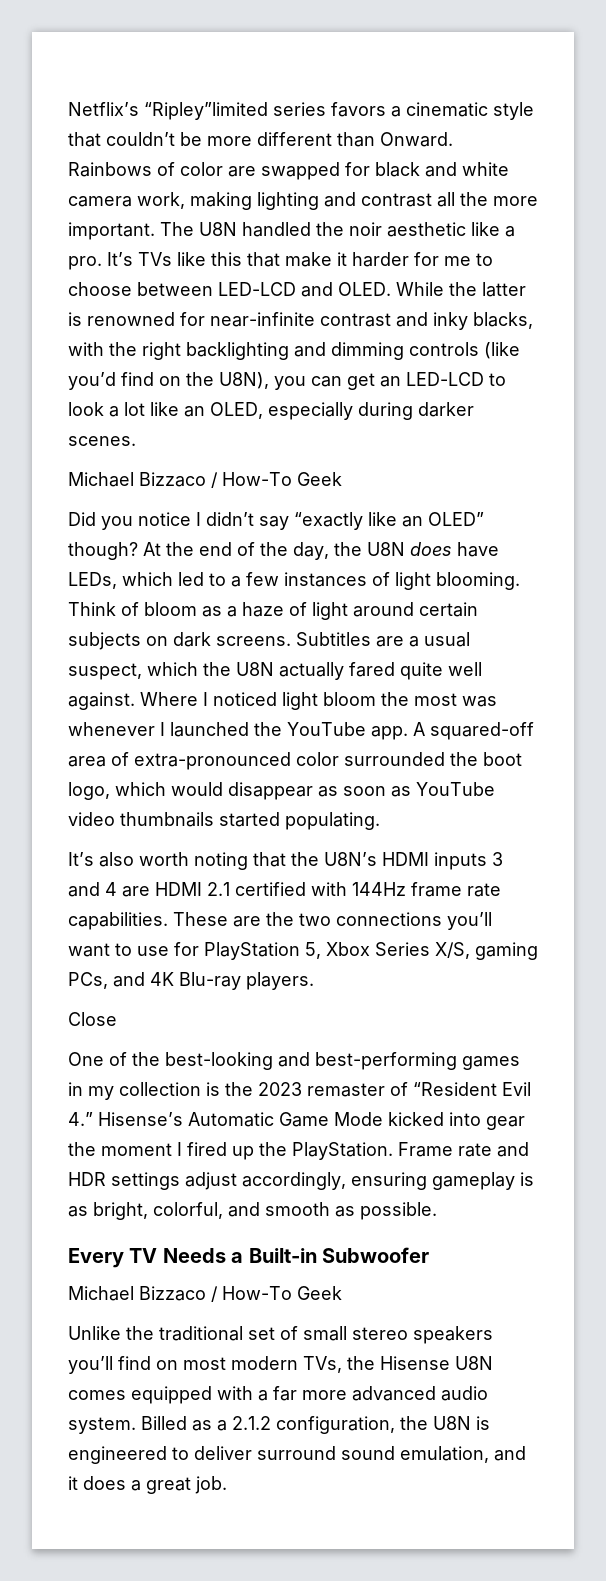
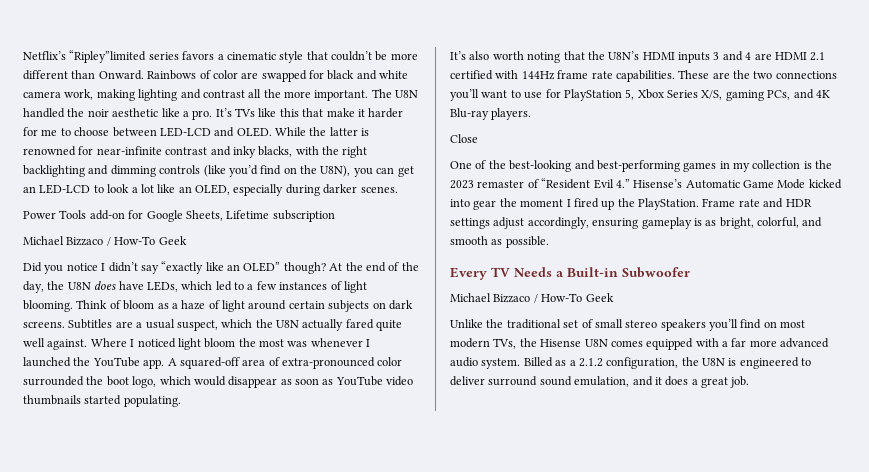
+ Power Tools add-on for Google Sheets, Lifetime subscription

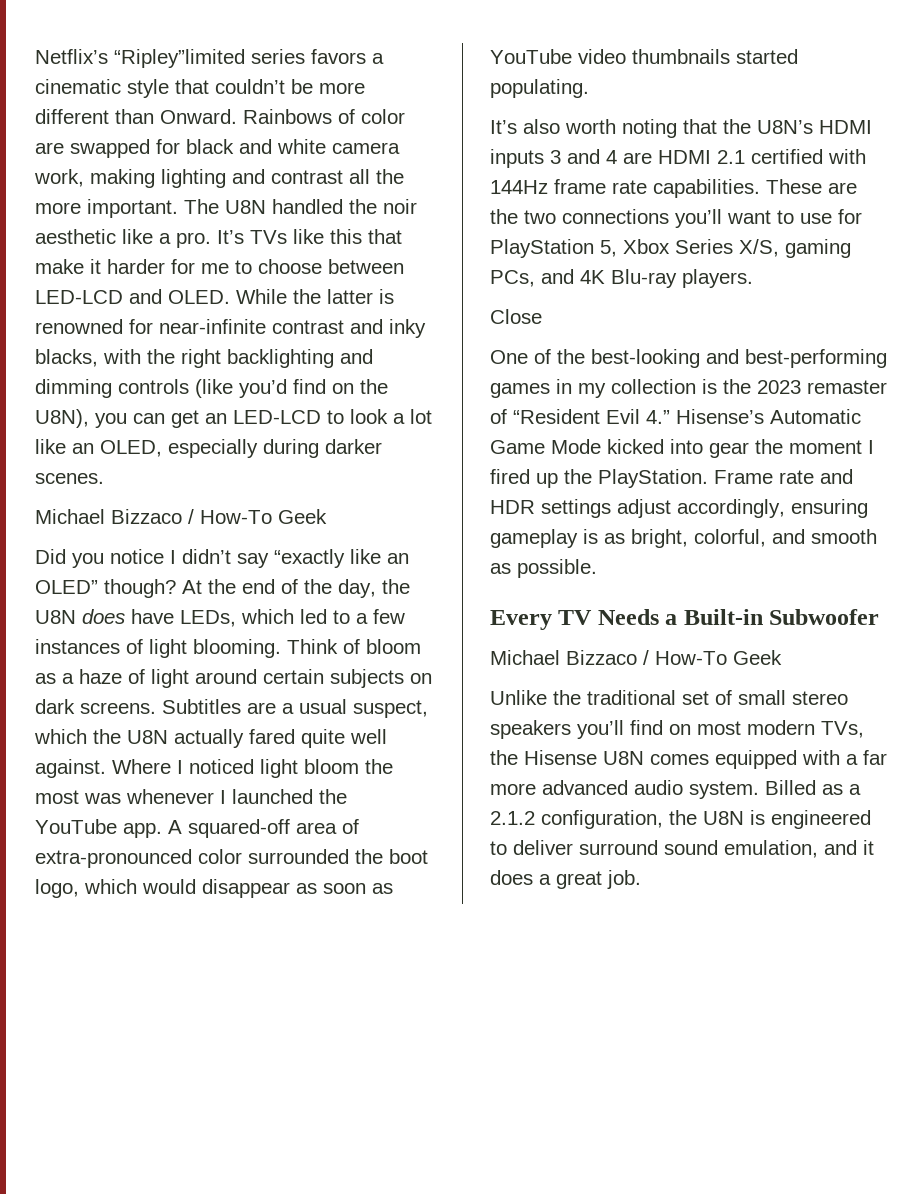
- Power Tools add-on for Google Sheets, Lifetime subscription

